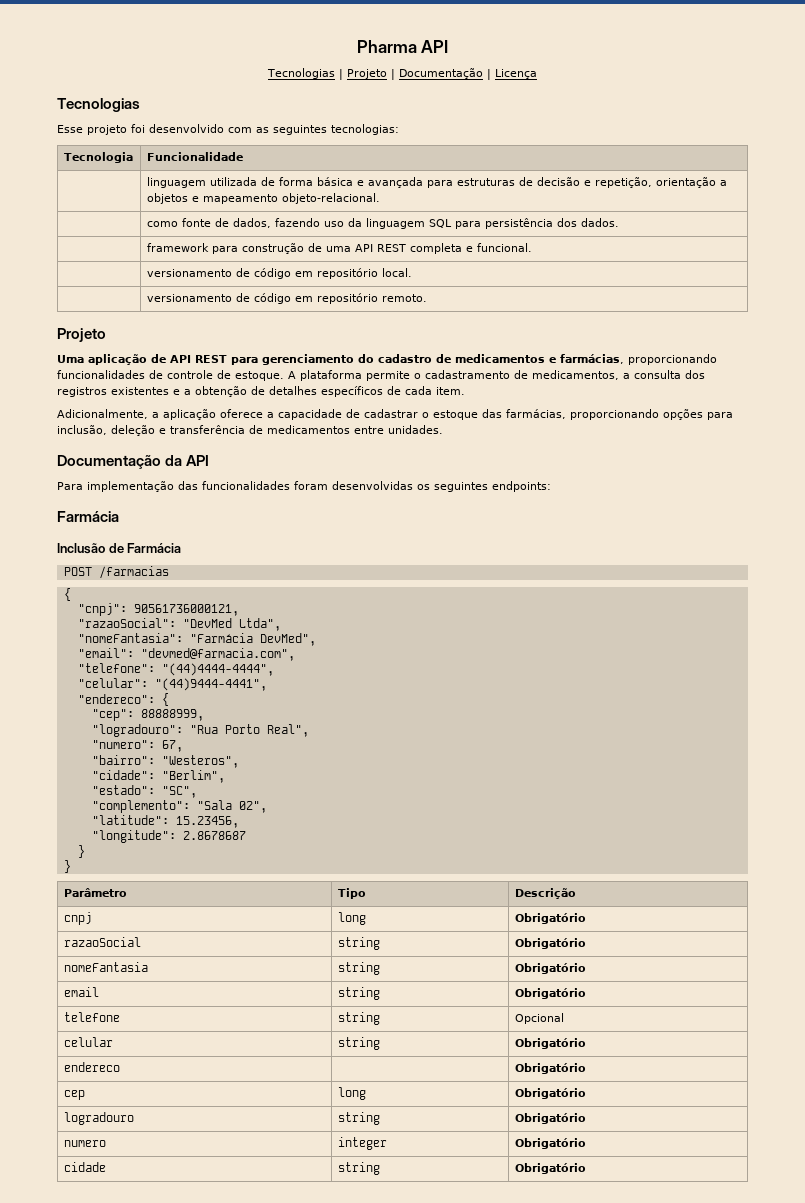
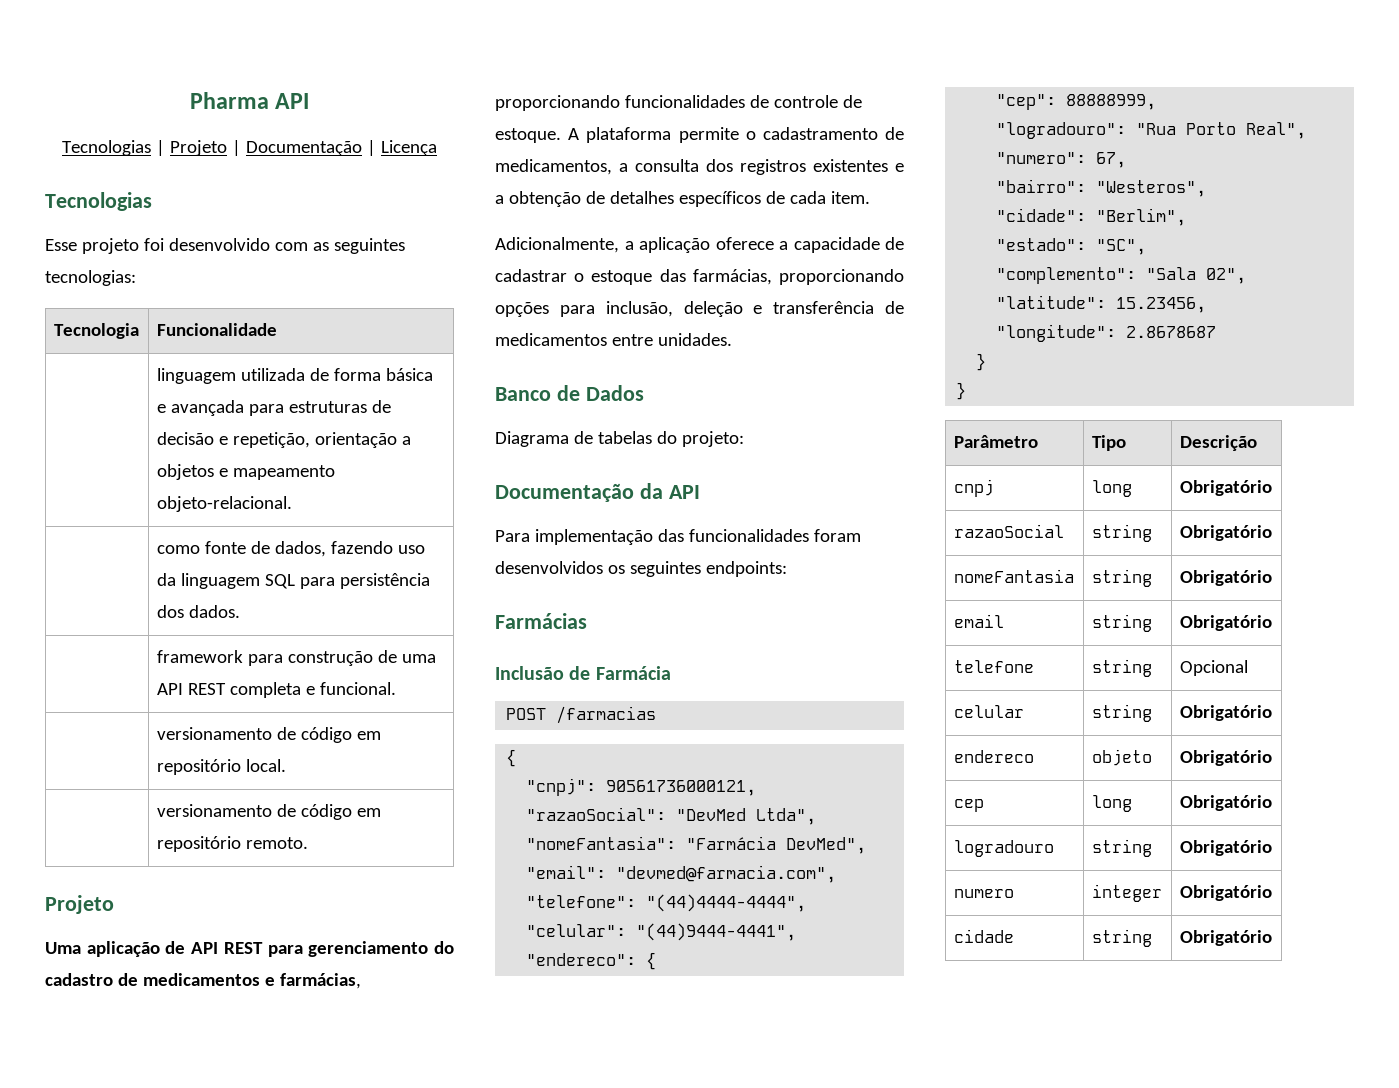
+ Banco de Dados
+ Diagrama de tabelas do projeto:
- Para implementação das funcionalidades foram desenvolvidas os seguintes endpoints:
- Farmácia
+ Para implementação das funcionalidades foram desenvolvidos os seguintes endpoints:
+ Farmácias
- endereco | | Obrigatório
+ endereco | objeto | Obrigatório

